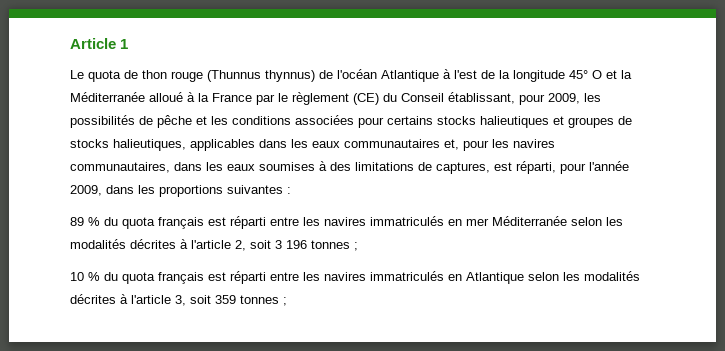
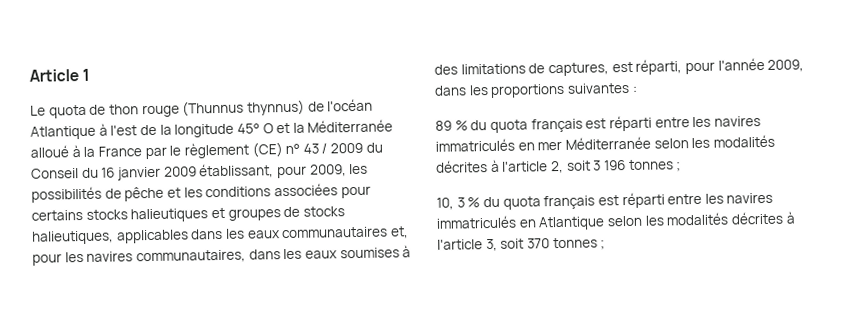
- Le quota de thon rouge (Thunnus thynnus) de l'océan Atlantique à l'est de la longitude 45° O et la Méditerranée alloué à la France par le règlement (CE) du Conseil établissant, pour 2009, les possibilités de pêche et les conditions associées pour certains stocks halieutiques et groupes de stocks halieutiques, applicables dans les eaux communautaires et, pour les navires communautaires, dans les eaux soumises à des limitations de captures, est réparti, pour l'année 2009, dans les proportions suivantes :
+ Le quota de thon rouge (Thunnus thynnus) de l'océan Atlantique à l'est de la longitude 45° O et la Méditerranée alloué à la France par le règlement (CE) n° 43 / 2009 du Conseil du 16 janvier 2009 établissant, pour 2009, les possibilités de pêche et les conditions associées pour certains stocks halieutiques et groupes de stocks halieutiques, applicables dans les eaux communautaires et, pour les navires communautaires, dans les eaux soumises à des limitations de captures, est réparti, pour l'année 2009, dans les proportions suivantes :
- 10 % du quota français est réparti entre les navires immatriculés en Atlantique selon les modalités décrites à l'article 3, soit 359 tonnes ;
+ 10, 3 % du quota français est réparti entre les navires immatriculés en Atlantique selon les modalités décrites à l'article 3, soit 370 tonnes ;

